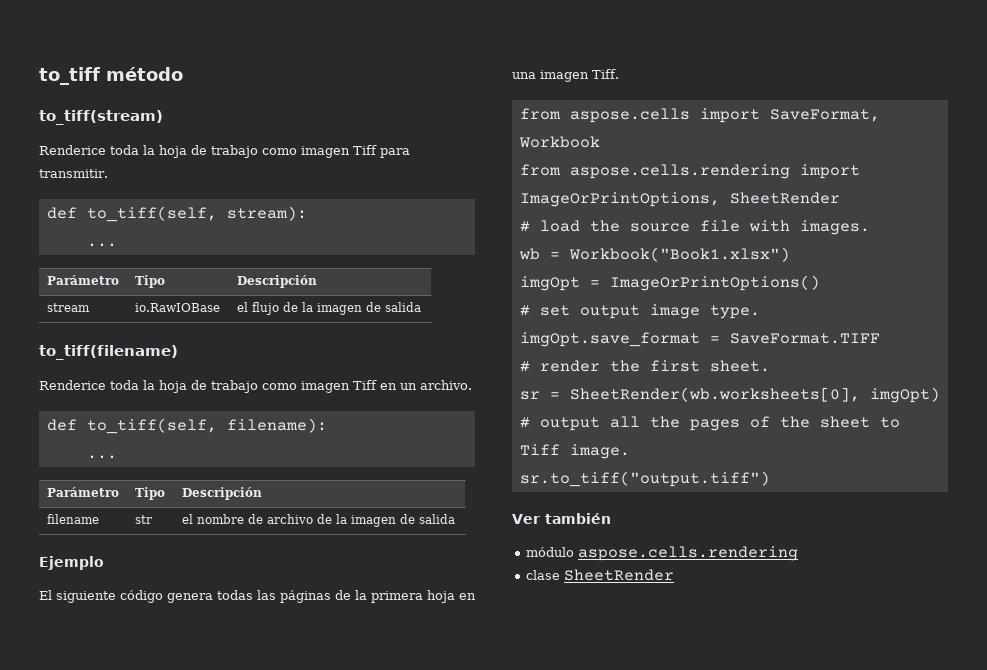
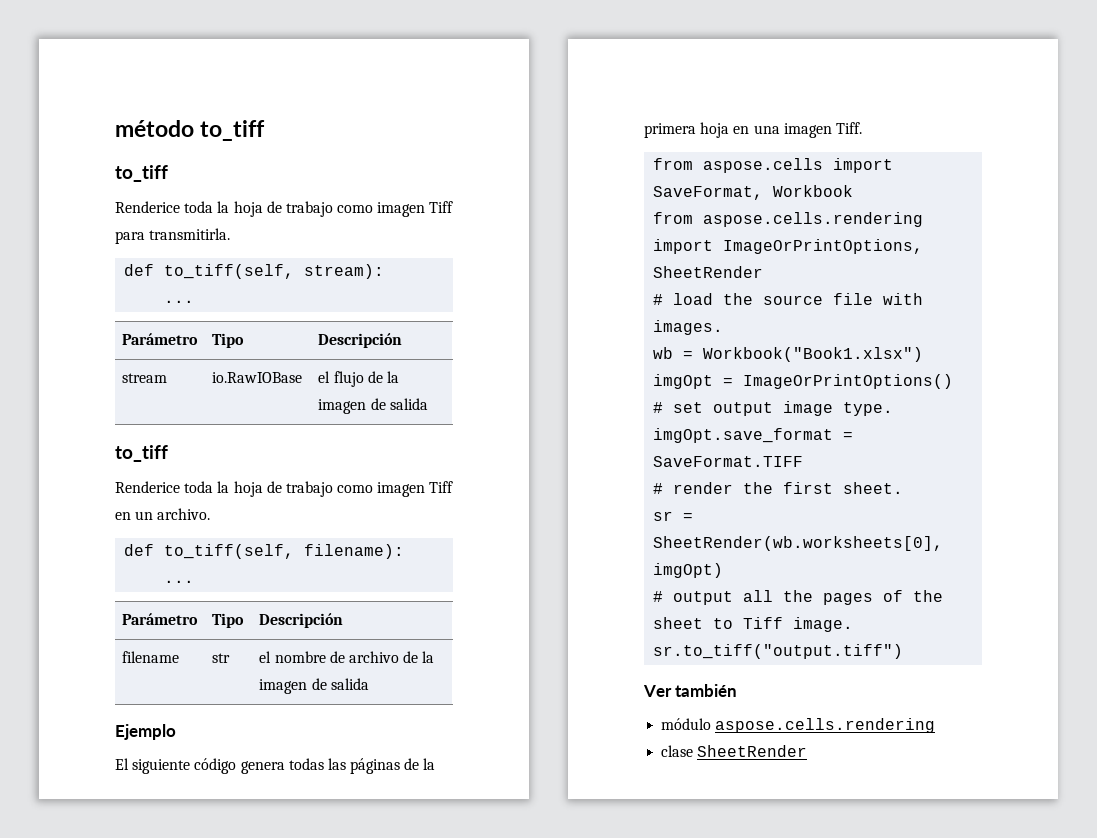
- to_tiff método
- to_tiff(stream)
+ método to_tiff
+ to_tiff
- Renderice toda la hoja de trabajo como imagen Tiff para transmitir.
+ Renderice toda la hoja de trabajo como imagen Tiff para transmitirla.
  stream | io.RawIOBase | el flujo de la imagen de salida
- to_tiff(filename)
+ to_tiff

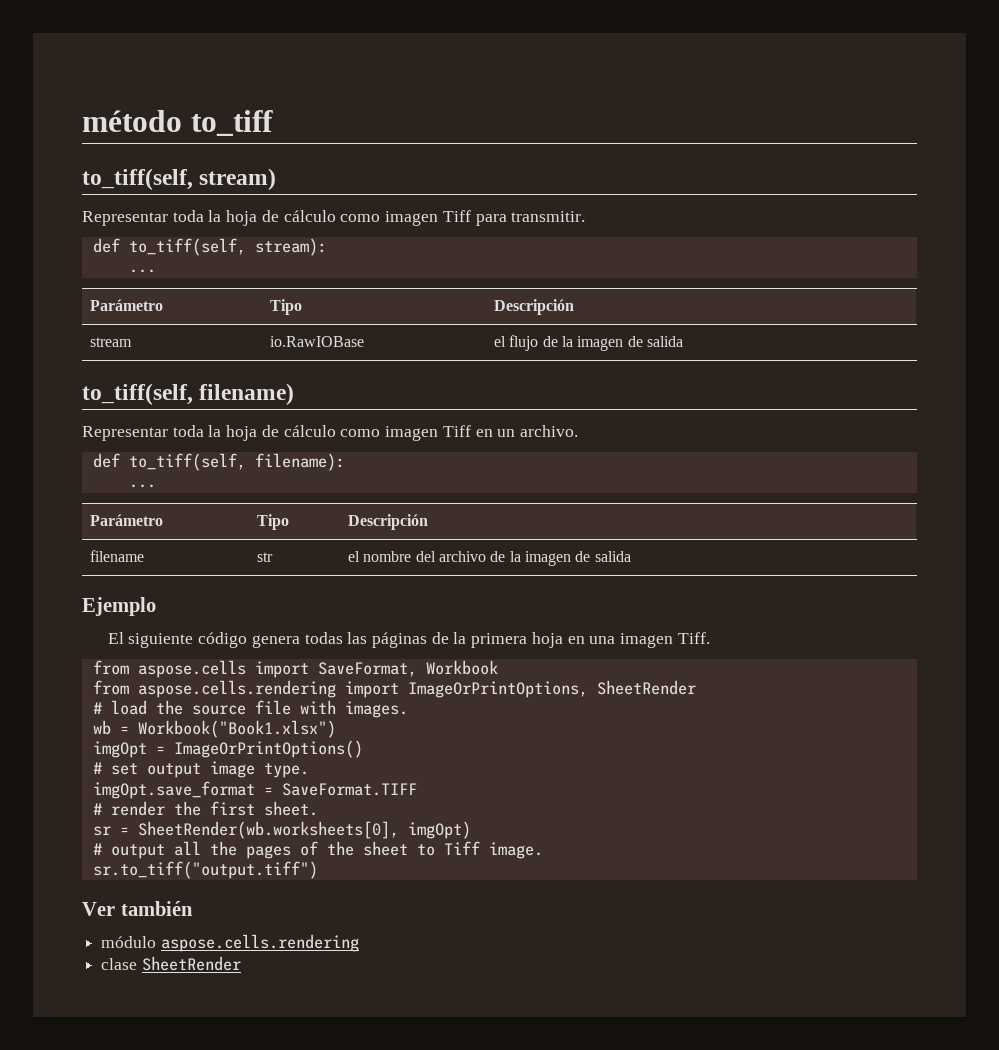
  método to_tiff
- to_tiff
- Renderice toda la hoja de trabajo como imagen Tiff para transmitirla.
+ to_tiff(self, stream)
+ Representar toda la hoja de cálculo como imagen Tiff para transmitir.
  stream | io.RawIOBase | el flujo de la imagen de salida
- to_tiff
- Renderice toda la hoja de trabajo como imagen Tiff en un archivo.
+ to_tiff(self, filename)
+ Representar toda la hoja de cálculo como imagen Tiff en un archivo.
- filename | str | el nombre de archivo de la imagen de salida
+ filename | str | el nombre del archivo de la imagen de salida

